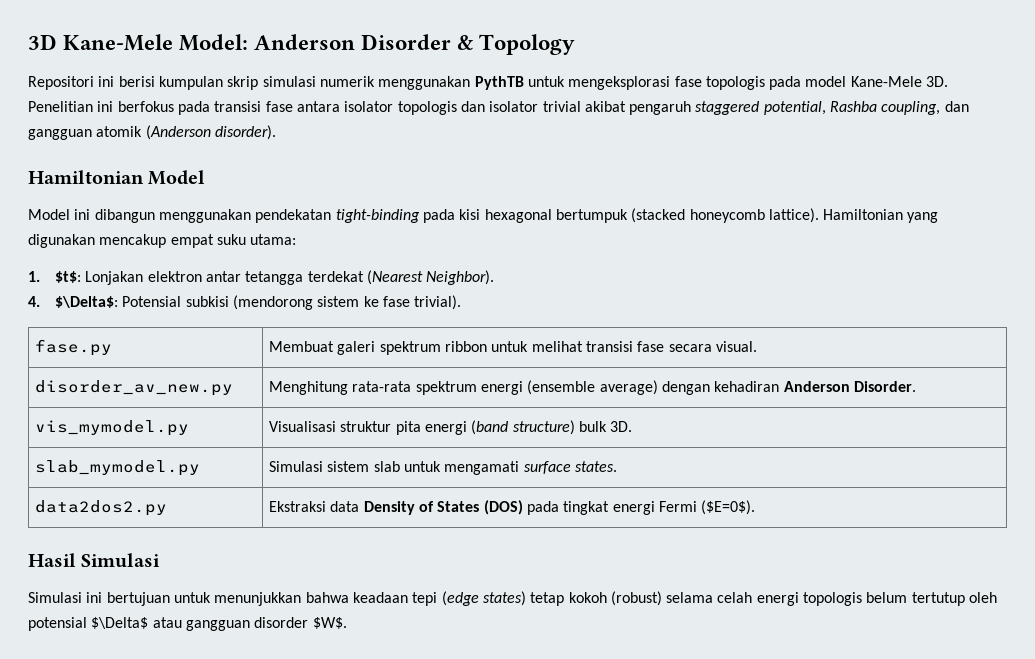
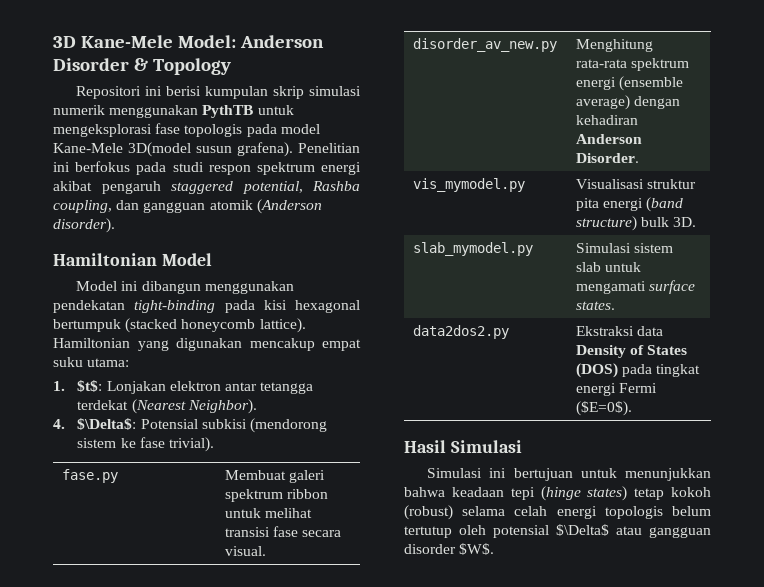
- Repositori ini berisi kumpulan skrip simulasi numerik menggunakan PythTB untuk mengeksplorasi fase topologis pada model Kane-Mele 3D.
+ Repositori ini berisi kumpulan skrip simulasi numerik menggunakan PythTB untuk mengeksplorasi fase topologis pada model Kane-Mele 3D(model susun grafena).
- Penelitian ini berfokus pada transisi fase antara isolator topologis dan isolator trivial akibat pengaruh staggered potential, Rashba coupling, dan gangguan atomik (Anderson disorder).
+ Penelitian ini berfokus pada studi respon spektrum energi akibat pengaruh staggered potential, Rashba coupling, dan gangguan atomik (Anderson disorder).
- Simulasi ini bertujuan untuk menunjukkan bahwa keadaan tepi (edge states) tetap kokoh (robust) selama celah energi topologis belum tertutup oleh potensial $\Delta$ atau gangguan disorder $W$.
+ Simulasi ini bertujuan untuk menunjukkan bahwa keadaan tepi (hinge states) tetap kokoh (robust) selama celah energi topologis belum tertutup oleh potensial $\Delta$ atau gangguan disorder $W$.

